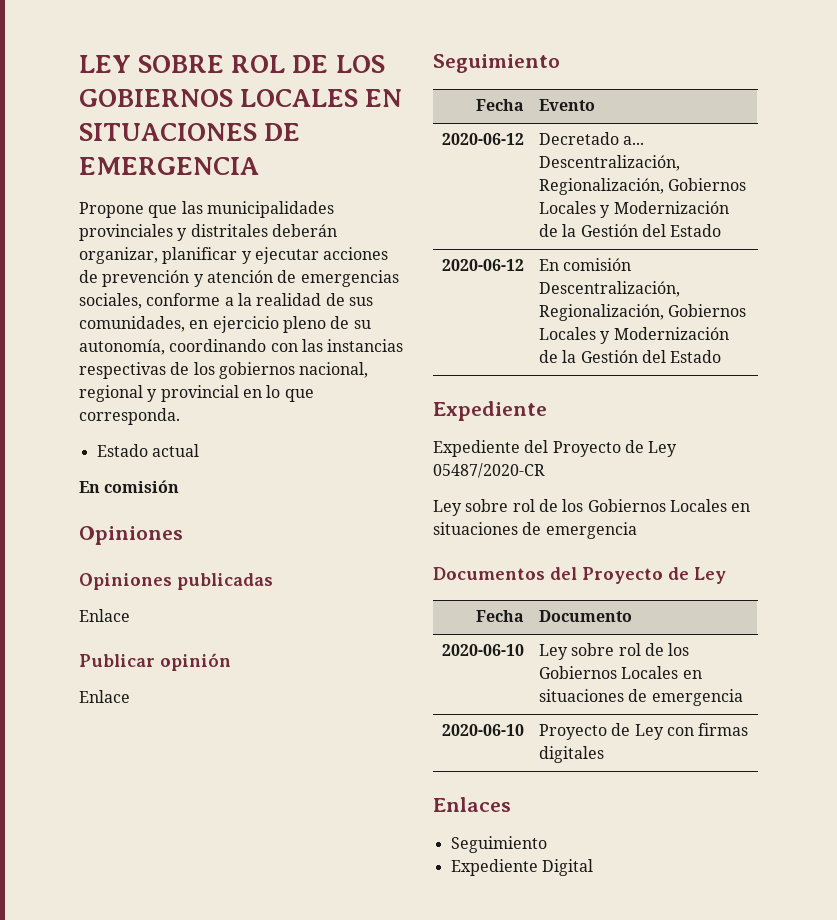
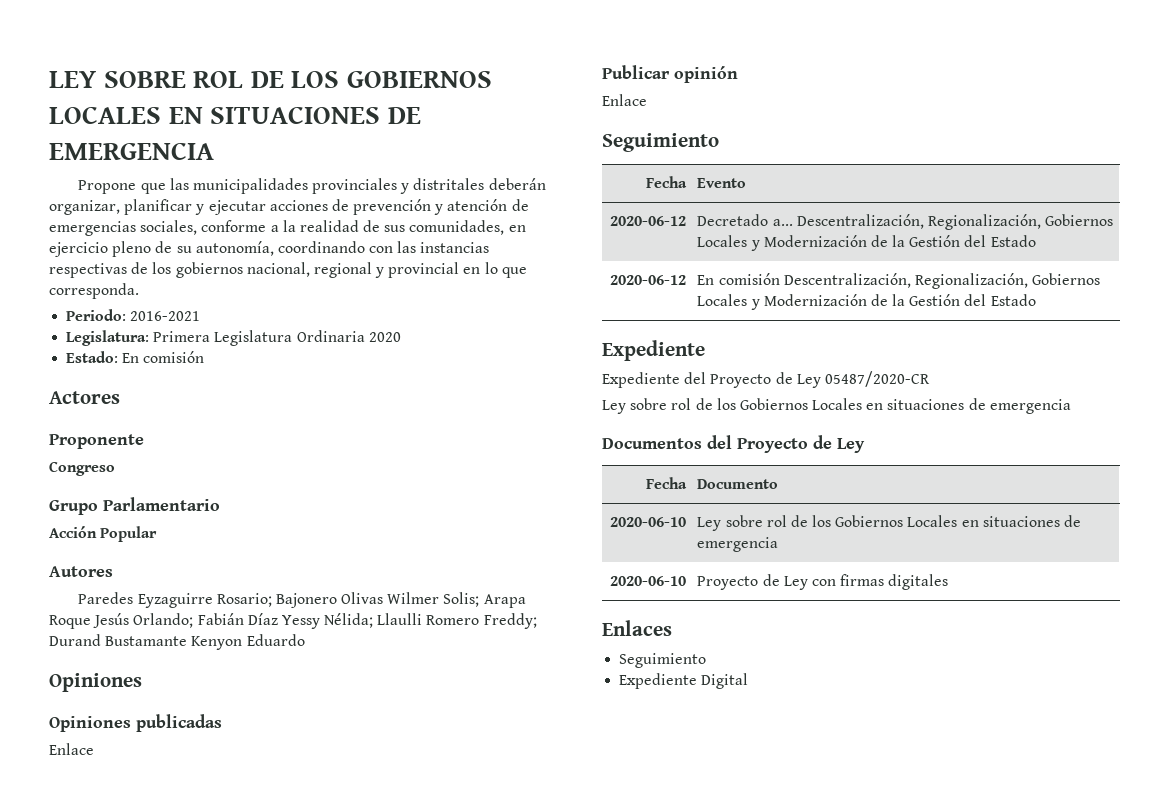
- Estado actual
- En comisión
+ Periodo: 2016-2021
+ Legislatura: Primera Legislatura Ordinaria 2020
+ Estado: En comisión
+ Actores
+ Proponente
+ Congreso
+ Grupo Parlamentario
+ Acción Popular
+ Autores
+ Paredes Eyzaguirre Rosario; Bajonero Olivas Wilmer Solis; Arapa Roque Jesús Orlando; Fabián Díaz Yessy Nélida; Llaulli Romero Freddy; Durand Bustamante Kenyon Eduardo

